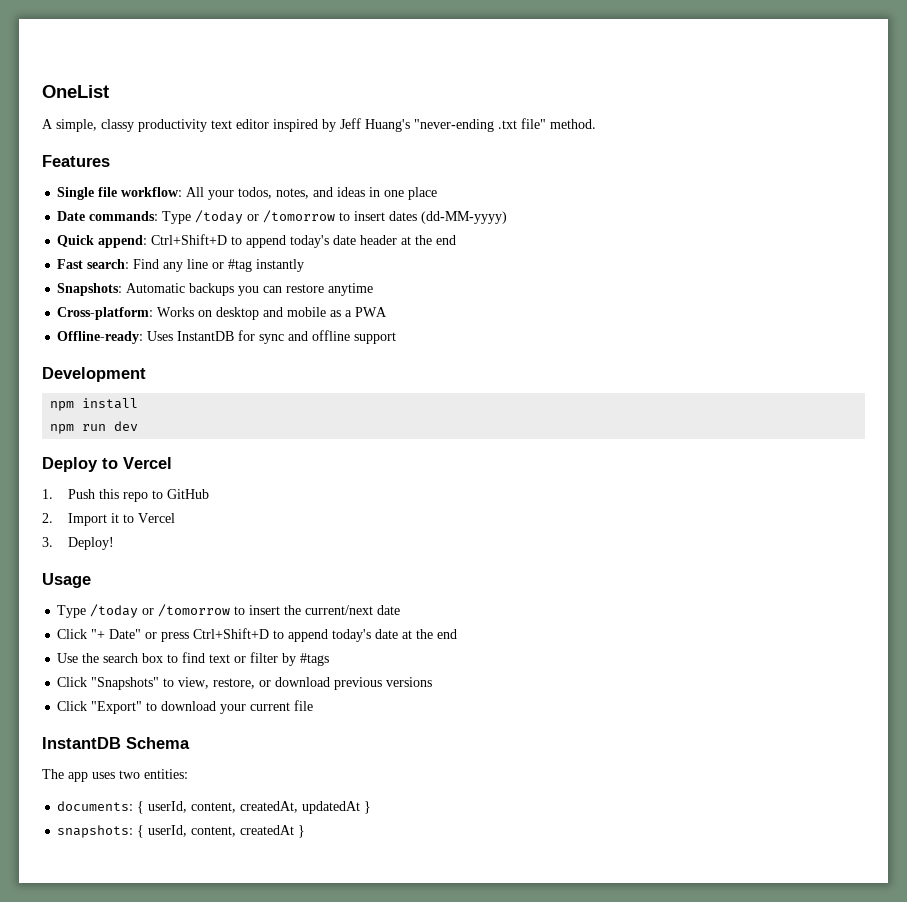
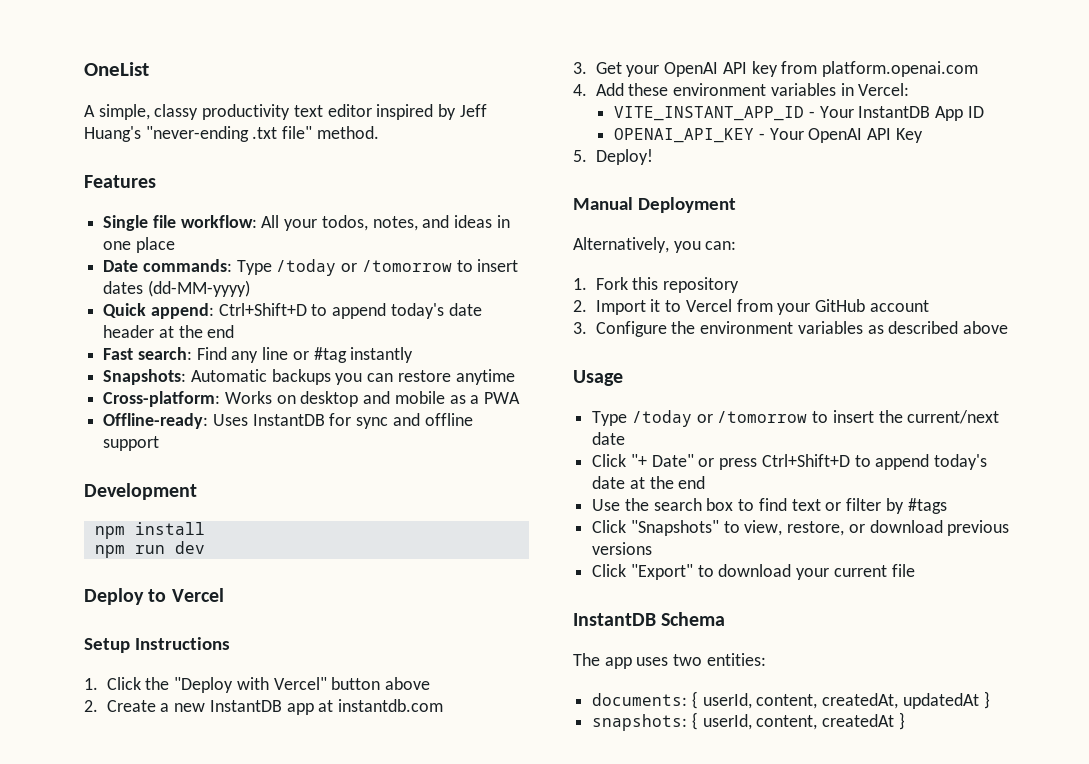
- 1. Push this repo to GitHub
+ Setup Instructions
+ 1. Click the "Deploy with Vercel" button above
+ 2. Create a new InstantDB app at instantdb.com
+ 3. Get your OpenAI API key from platform.openai.com
+ 4. Add these environment variables in Vercel:
+ VITE_INSTANT_APP_ID - Your InstantDB App ID
+ OPENAI_API_KEY - Your OpenAI API Key
+ 5. Deploy!
+ Manual Deployment
+ Alternatively, you can:
+ 1. Fork this repository
- 2. Import it to Vercel
- 3. Deploy!
+ 2. Import it to Vercel from your GitHub account
+ 3. Configure the environment variables as described above

